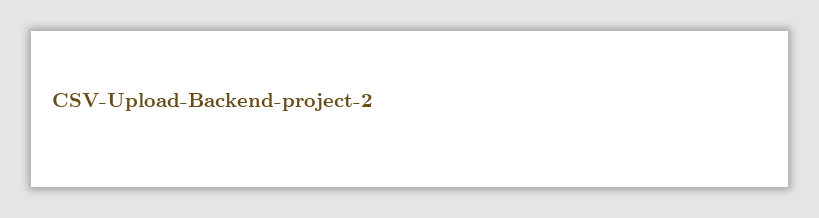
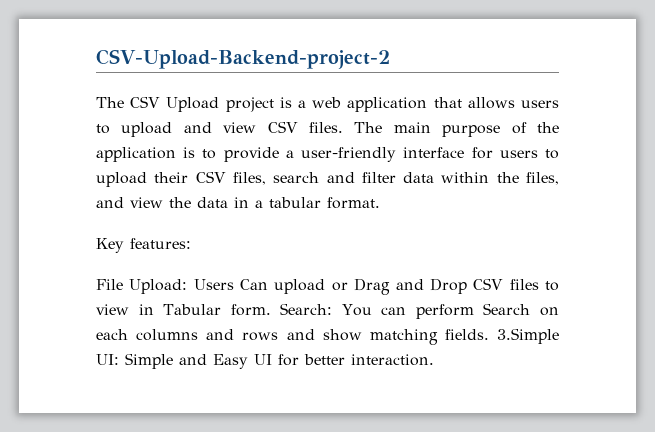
+ The CSV Upload project is a web application that allows users to upload and view CSV files. The main purpose of the application is to provide a user-friendly interface for users to upload their CSV files, search and filter data within the files, and view the data in a tabular format.
+ Key features:
+ File Upload: Users Can upload or Drag and Drop CSV files to view in Tabular form. Search: You can perform Search on each columns and rows and show matching fields. 3.Simple UI: Simple and Easy UI for better interaction.

